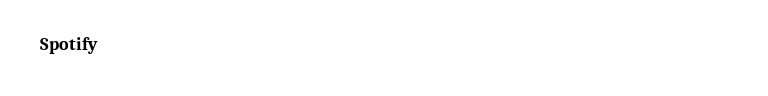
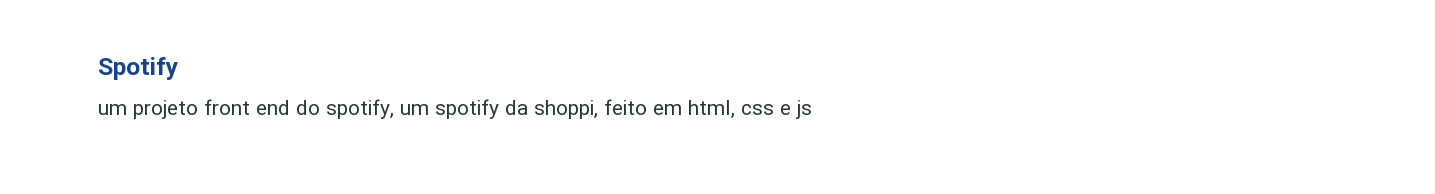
+ um projeto front end do spotify, um spotify da shoppi, feito em html, css e js

